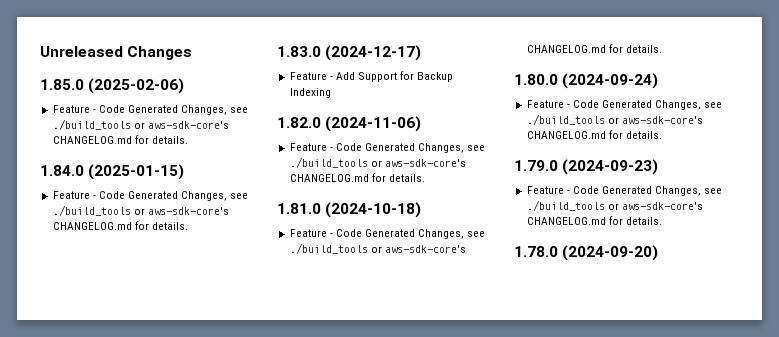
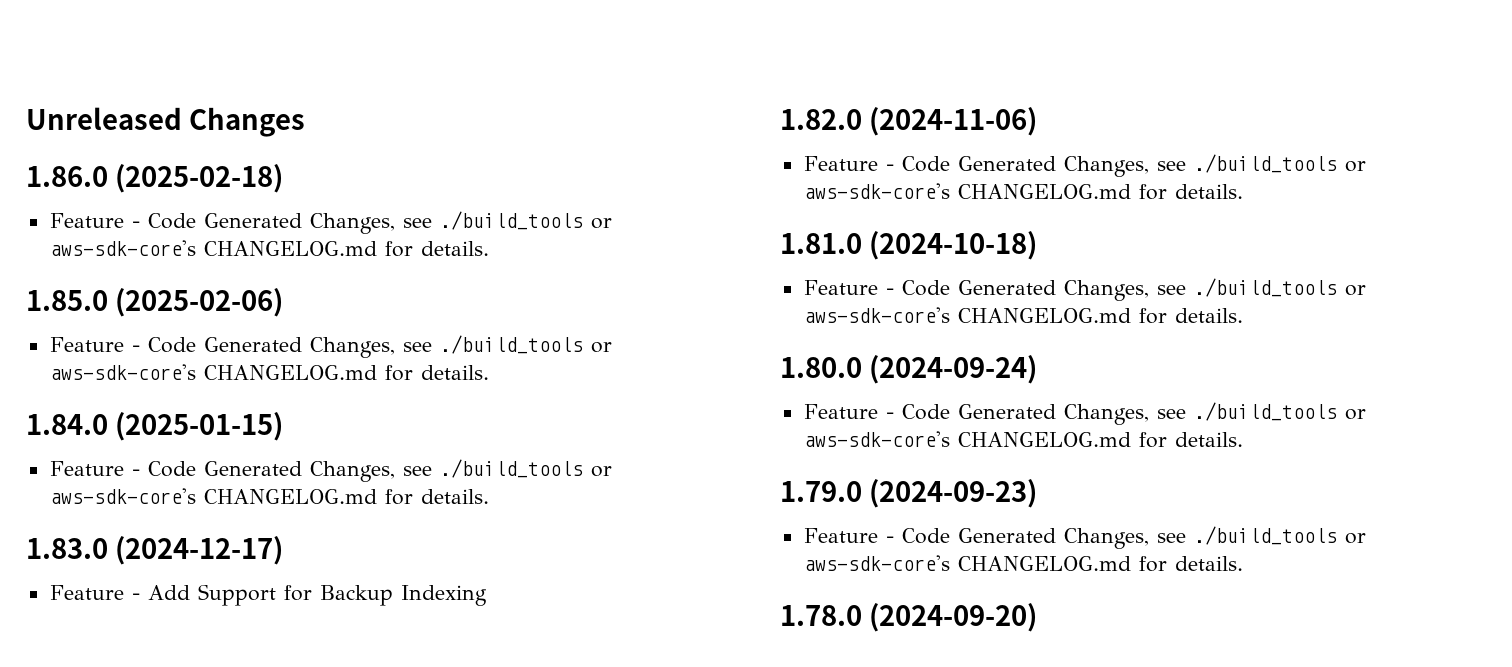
+ 1.86.0 (2025-02-18)
+ Feature - Code Generated Changes, see ./build_tools or aws-sdk-core's CHANGELOG.md for details.

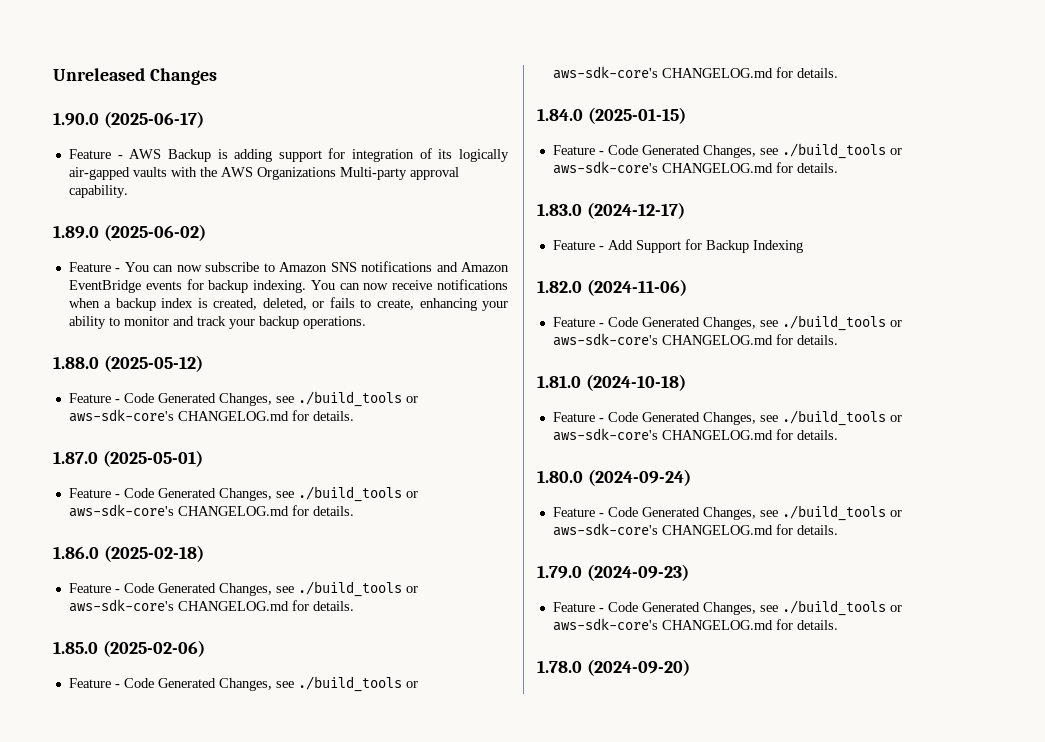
+ 1.90.0 (2025-06-17)
+ Feature - AWS Backup is adding support for integration of its logically air-gapped vaults with the AWS Organizations Multi-party approval capability.
+ 1.89.0 (2025-06-02)
+ Feature - You can now subscribe to Amazon SNS notifications and Amazon EventBridge events for backup indexing. You can now receive notifications when a backup index is created, deleted, or fails to create, enhancing your ability to monitor and track your backup operations.
+ 1.88.0 (2025-05-12)
+ Feature - Code Generated Changes, see ./build_tools or aws-sdk-core's CHANGELOG.md for details.
+ 1.87.0 (2025-05-01)
+ Feature - Code Generated Changes, see ./build_tools or aws-sdk-core's CHANGELOG.md for details.

